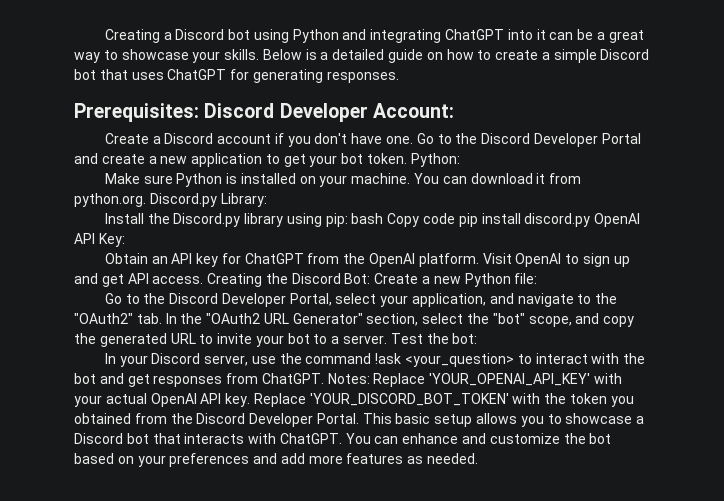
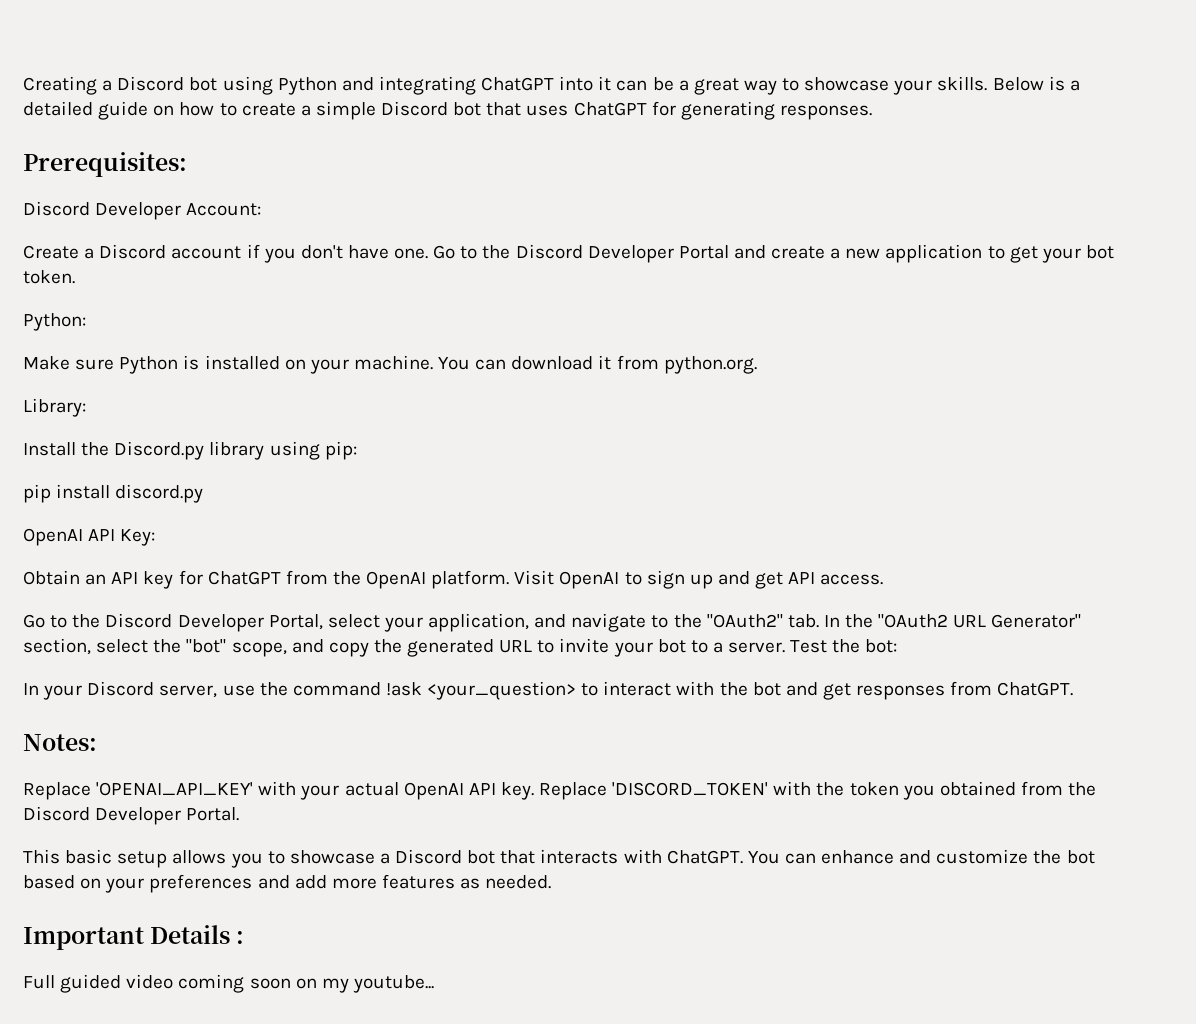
- Prerequisites: Discord Developer Account:
+ Prerequisites:
+ Discord Developer Account:
- Go to the Discord Developer Portal and create a new application to get your bot token. Python:
+ Go to the Discord Developer Portal and create a new application to get your bot token.
+ Python:
- You can download it from python.org. Discord.py Library:
+ You can download it from python.org.
+ Library:
- Install the Discord.py library using pip: bash Copy code pip install discord.py OpenAI API Key:
+ Install the Discord.py library using pip:
+ pip install discord.py
+ OpenAI API Key:
- Creating the Discord Bot: Create a new Python file:
- In your Discord server, use the command !ask <your_question> to interact with the bot and get responses from ChatGPT. Notes: Replace 'YOUR_OPENAI_API_KEY' with your actual OpenAI API key.
+ In your Discord server, use the command !ask <your_question> to interact with the bot and get responses from ChatGPT.
+ Notes:
+ Replace 'OPENAI_API_KEY' with your actual OpenAI API key.
- Replace 'YOUR_DISCORD_BOT_TOKEN' with the token you obtained from the Discord Developer Portal. This basic setup allows you to showcase a Discord bot that interacts with ChatGPT.
+ Replace 'DISCORD_TOKEN' with the token you obtained from the Discord Developer Portal.
+ This basic setup allows you to showcase a Discord bot that interacts with ChatGPT.
+ Important Details :
+ Full guided video coming soon on my youtube...

